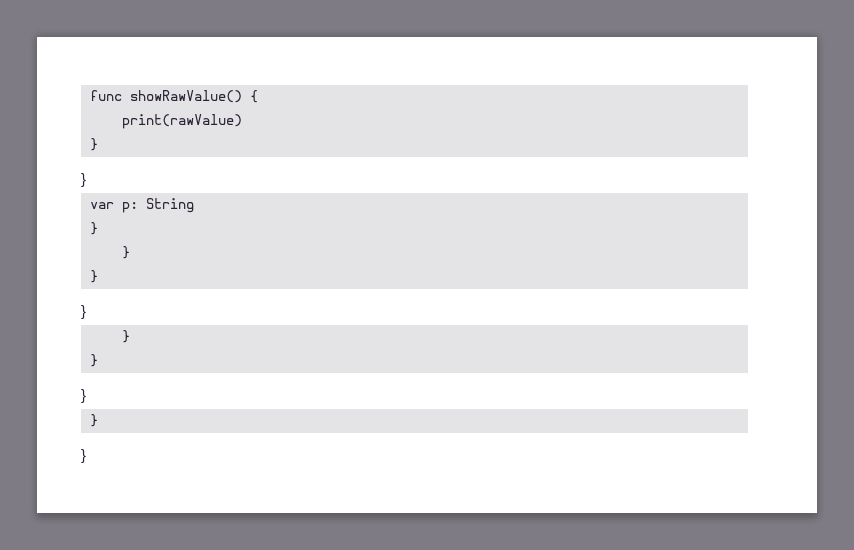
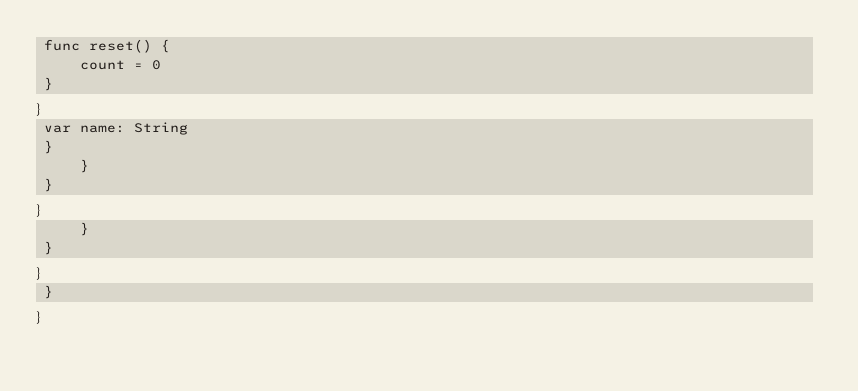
- func showRawValue() {
+ func reset() {
- print(rawValue)
+ count = 0
- var p: String
+ var name: String

